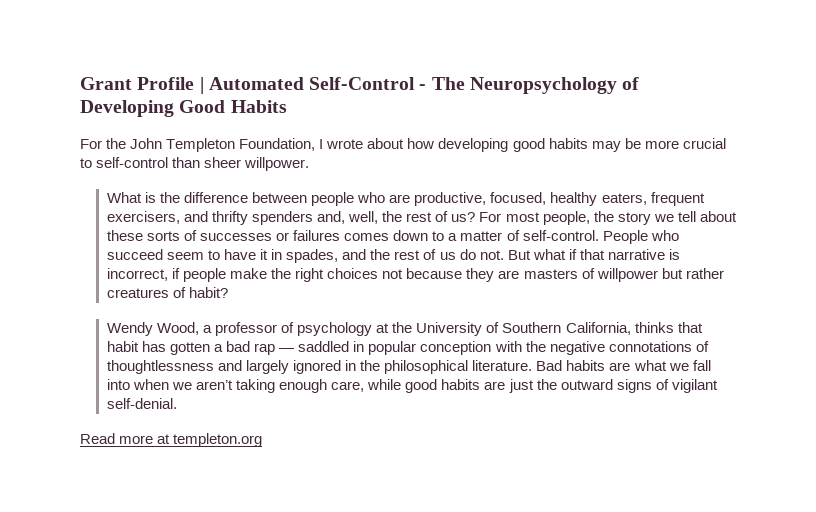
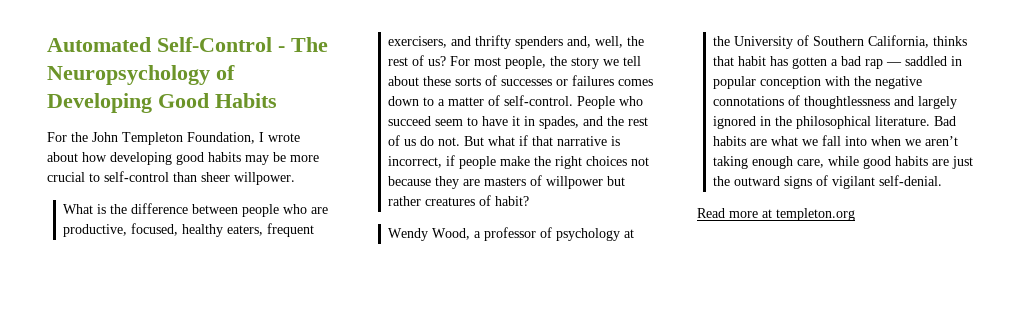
- Grant Profile | Automated Self-Control - The Neuropsychology of Developing Good Habits
+ Automated Self-Control - The Neuropsychology of Developing Good Habits

